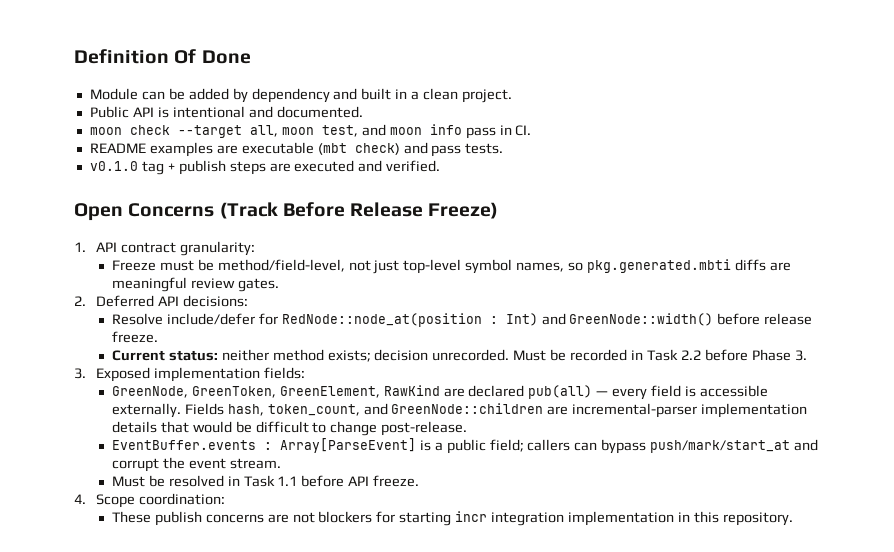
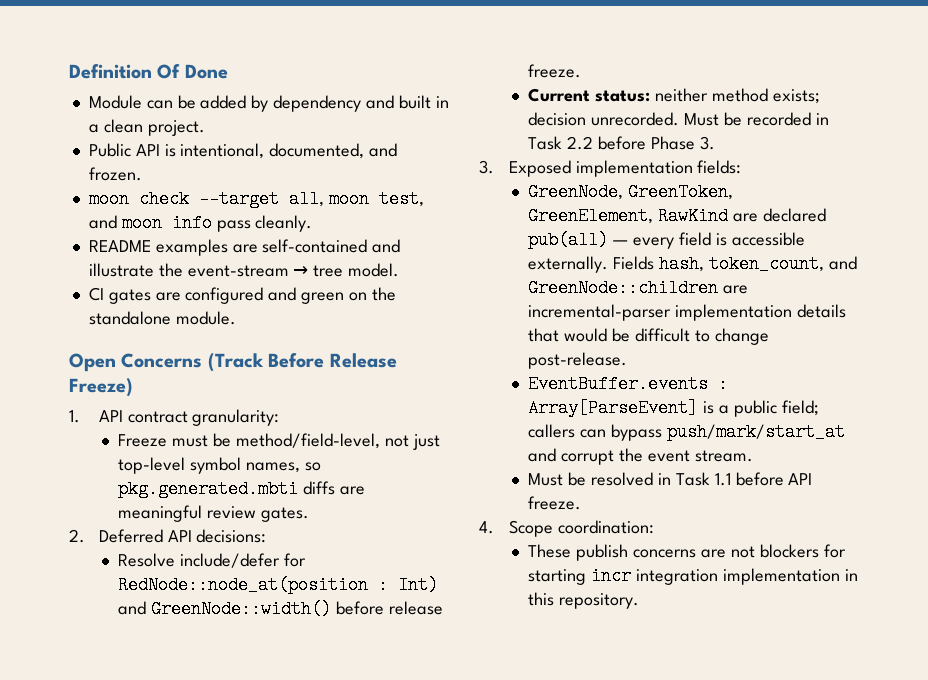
- Public API is intentional and documented.
+ Public API is intentional, documented, and frozen.
- moon check --target all, moon test, and moon info pass in CI.
+ moon check --target all, moon test, and moon info pass cleanly.
- README examples are executable (mbt check) and pass tests.
- v0.1.0 tag + publish steps are executed and verified.
+ README examples are self-contained and illustrate the event-stream → tree model.
+ CI gates are configured and green on the standalone module.

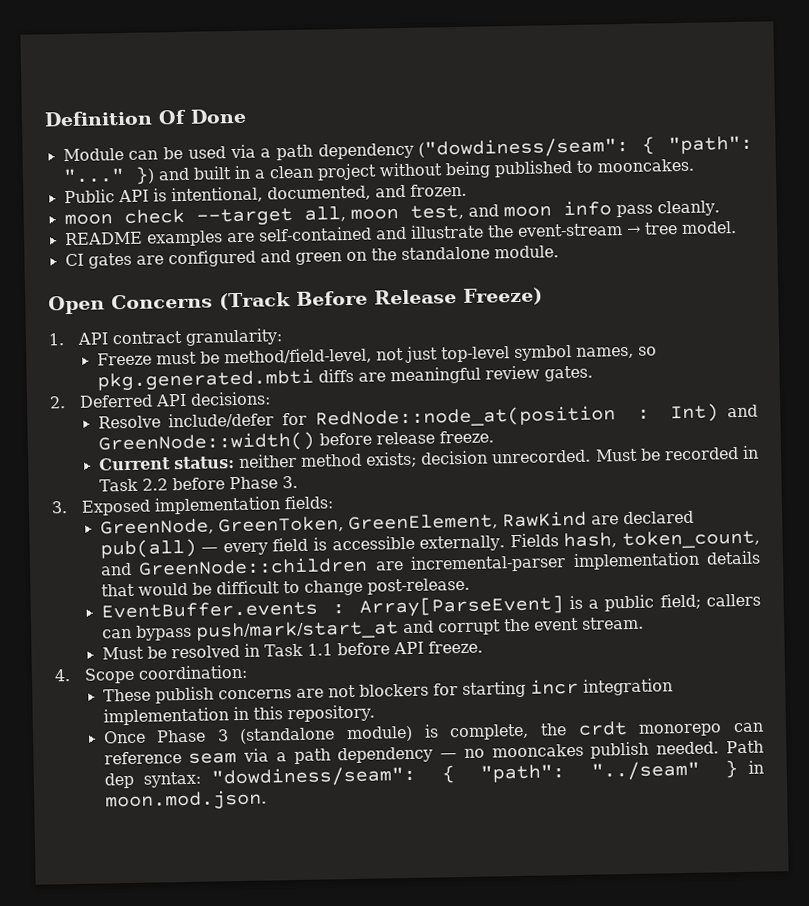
- Module can be added by dependency and built in a clean project.
+ Module can be used via a path dependency ("dowdiness/seam": { "path": "..." }) and built in a clean project without being published to mooncakes.
+ Once Phase 3 (standalone module) is complete, the crdt monorepo can reference seam via a path dependency — no mooncakes publish needed. Path dep syntax: "dowdiness/seam": { "path": "../seam" } in moon.mod.json.

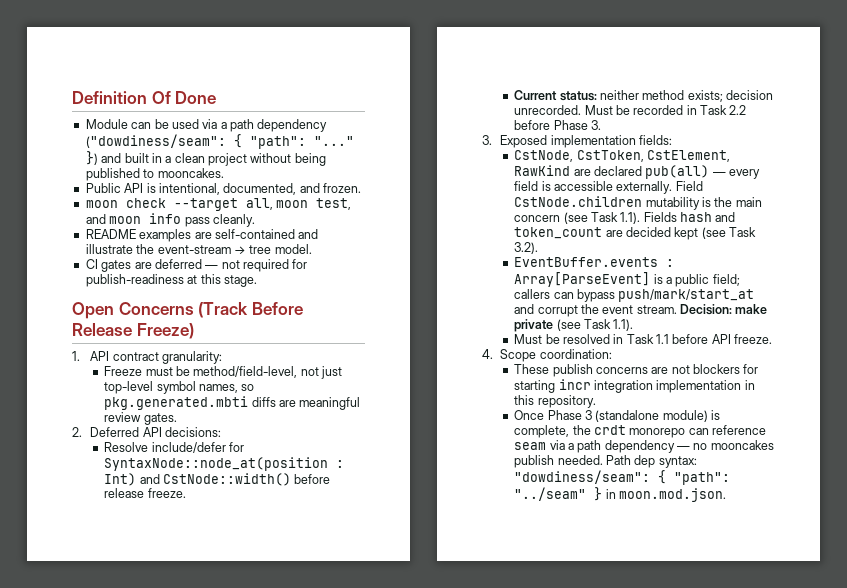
- CI gates are configured and green on the standalone module.
+ CI gates are deferred — not required for publish-readiness at this stage.
- Resolve include/defer for RedNode::node_at(position : Int) and GreenNode::width() before release freeze.
+ Resolve include/defer for SyntaxNode::node_at(position : Int) and CstNode::width() before release freeze.
- GreenNode, GreenToken, GreenElement, RawKind are declared pub(all) — every field is accessible externally.
+ CstNode, CstToken, CstElement, RawKind are declared pub(all) — every field is accessible externally.
- Fields hash, token_count, and GreenNode::children are incremental-parser implementation details that would be difficult to change post-release.
+ Field CstNode.children mutability is the main concern (see Task 1.1). Fields hash and token_count are decided kept (see Task 3.2).
+ Decision: make private (see Task 1.1).

